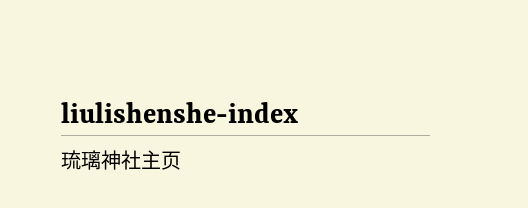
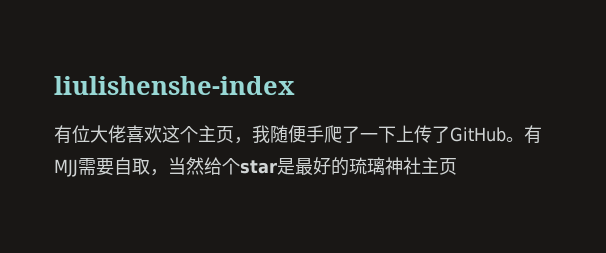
- 琉璃神社主页
+ 有位大佬喜欢这个主页，我随便手爬了一下上传了GitHub。有MJJ需要自取，当然给个star是最好的琉璃神社主页

